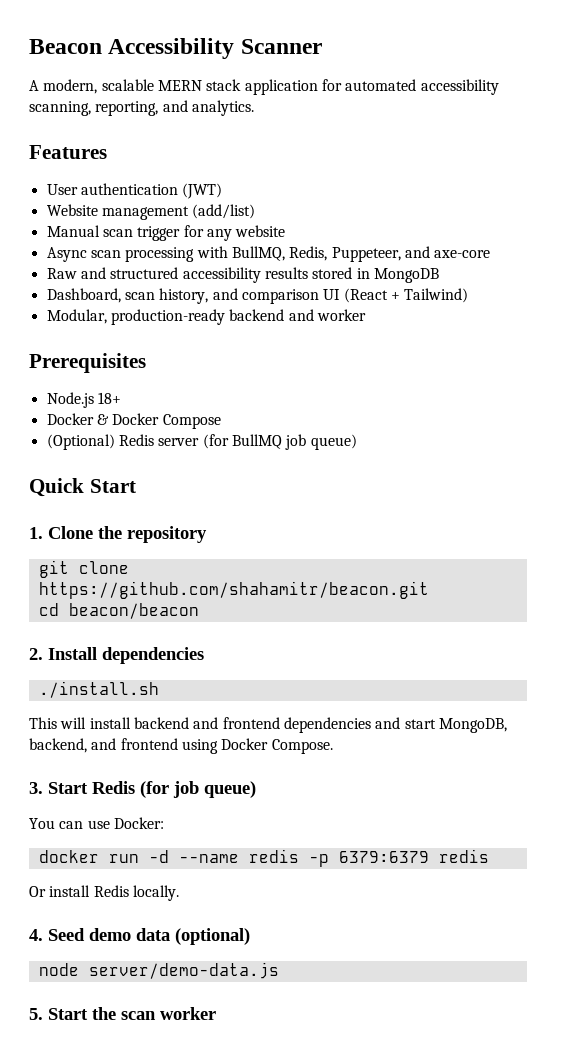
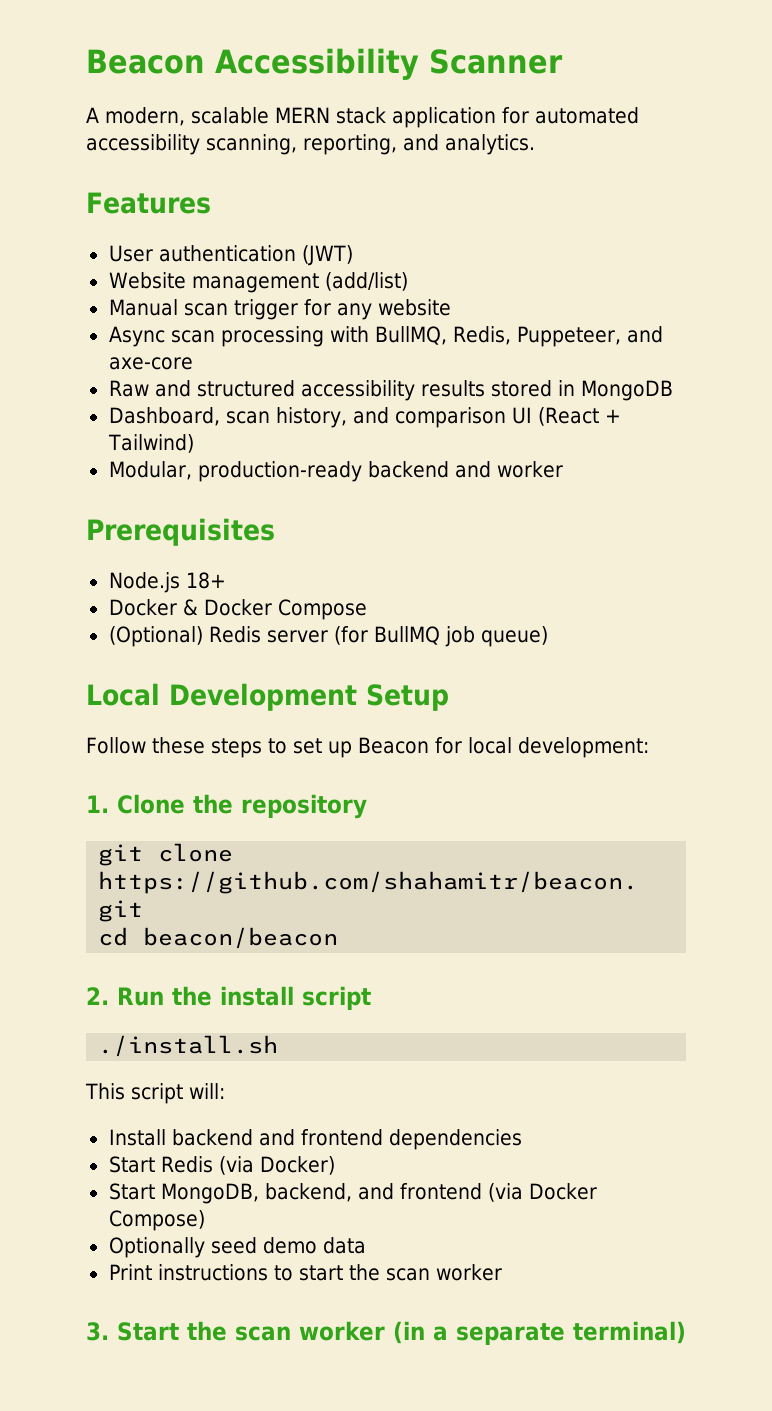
- Quick Start
+ Local Development Setup
+ Follow these steps to set up Beacon for local development:
- 2. Install dependencies
+ 2. Run the install script
- This will install backend and frontend dependencies and start MongoDB, backend, and frontend using Docker Compose.
- 3. Start Redis (for job queue)
- You can use Docker:
- docker run -d --name redis -p 6379:6379 redis
- Or install Redis locally.
- 4. Seed demo data (optional)
- node server/demo-data.js
- 5. Start the scan worker
+ This script will:
+ Install backend and frontend dependencies
+ Start Redis (via Docker)
+ Start MongoDB, backend, and frontend (via Docker Compose)
+ Optionally seed demo data
+ Print instructions to start the scan worker
+ 3. Start the scan worker (in a separate terminal)

